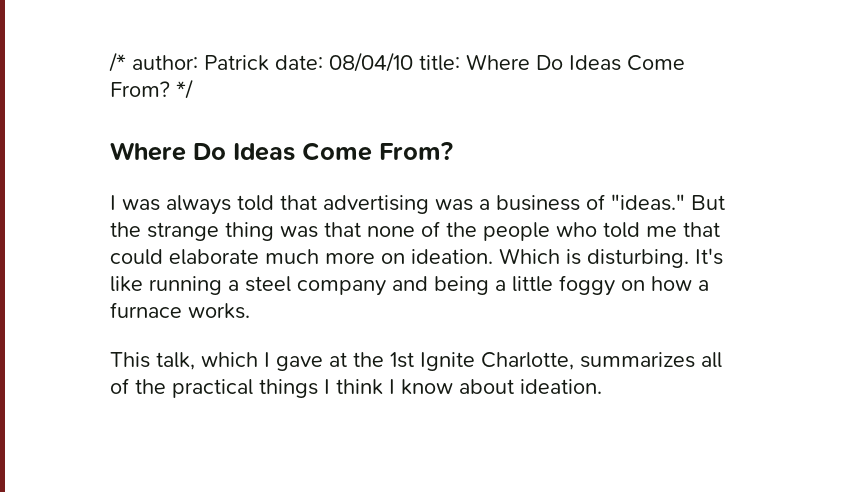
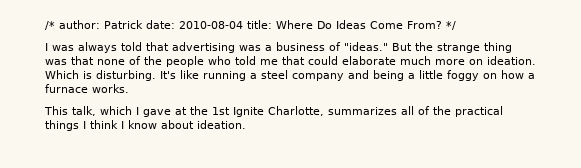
- /* author: Patrick date: 08/04/10 title: Where Do Ideas Come From?
+ /* author: Patrick date: 2010-08-04 title: Where Do Ideas Come From?
  */
- Where Do Ideas Come From?

